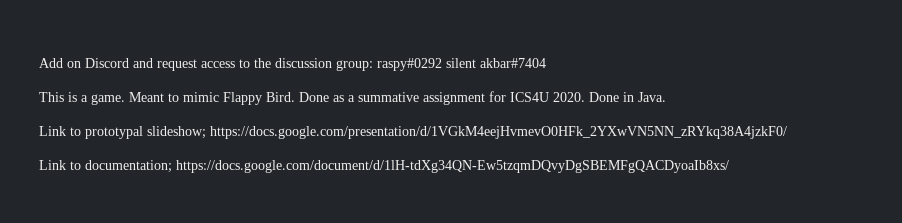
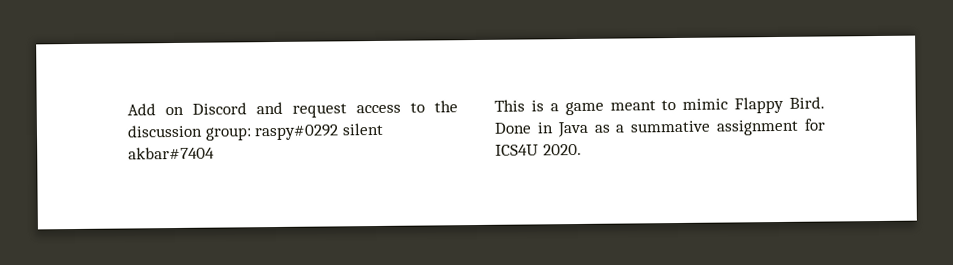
- This is a game. Meant to mimic Flappy Bird.
+ This is a game meant to mimic Flappy Bird.
- Done as a summative assignment for ICS4U 2020. Done in Java.
- Link to prototypal slideshow; https://docs.google.com/presentation/d/1VGkM4eejHvmevO0HFk_2YXwVN5NN_zRYkq38A4jzkF0/
- Link to documentation; https://docs.google.com/document/d/1lH-tdXg34QN-Ew5tzqmDQvyDgSBEMFgQACDyoaIb8xs/
+ Done in Java as a summative assignment for ICS4U 2020.

